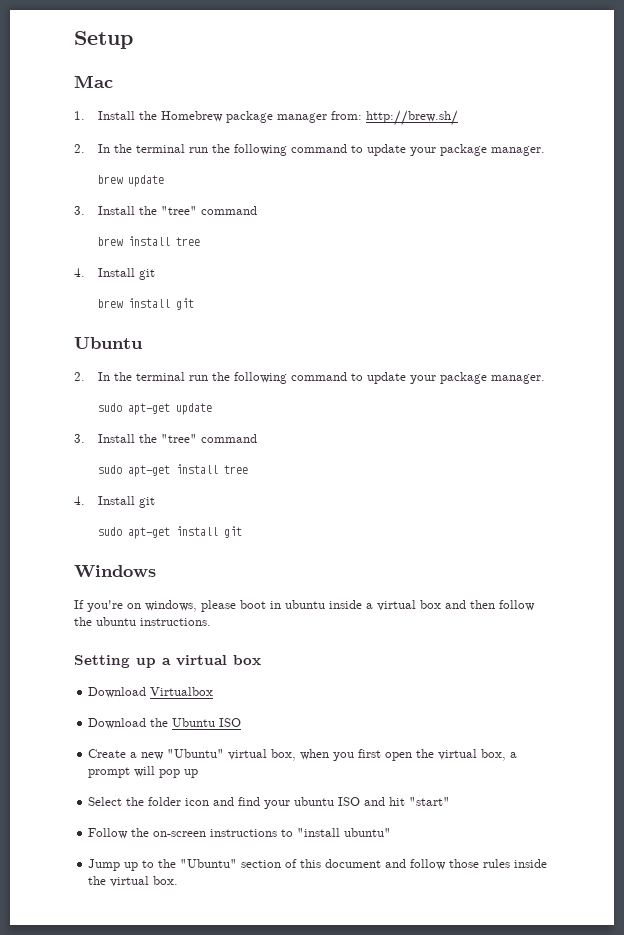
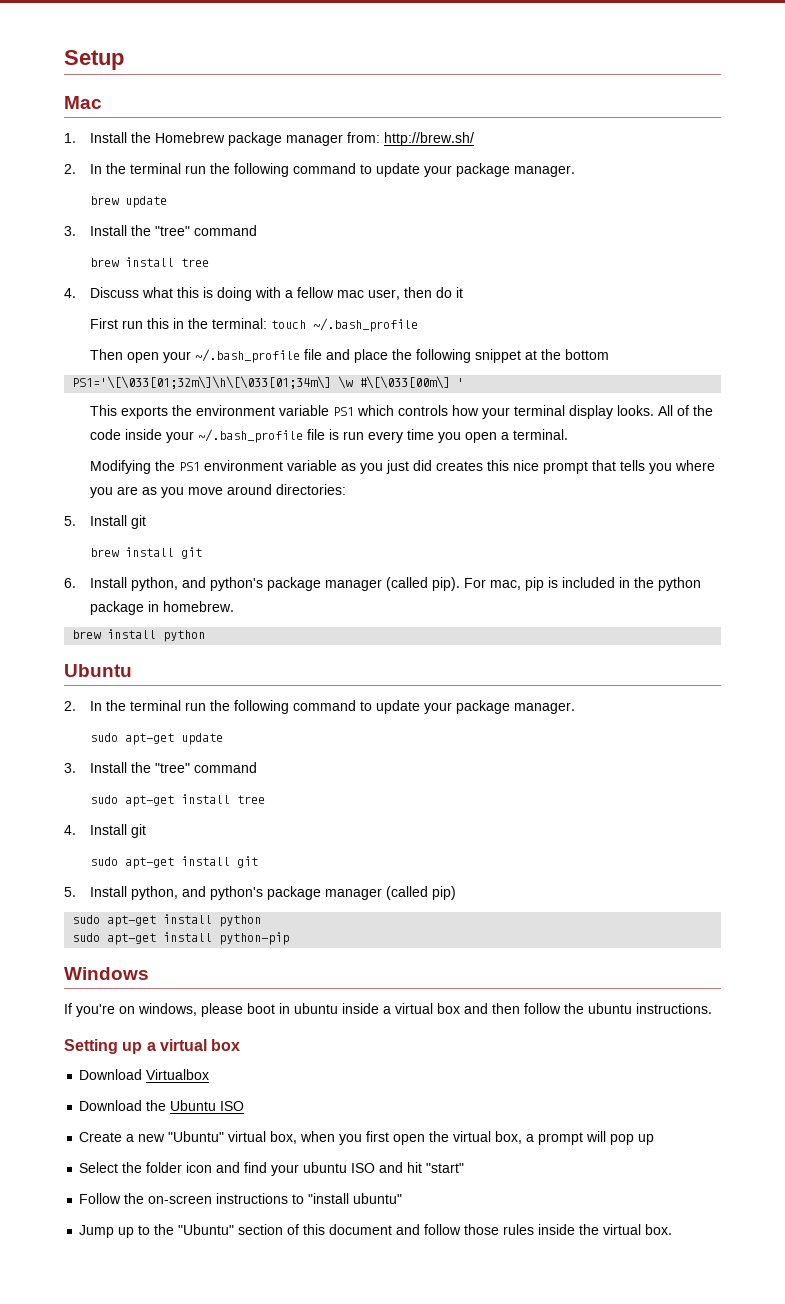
  brew install tree
- 4. Install git
+ 4. Discuss what this is doing with a fellow mac user, then do it
+ First run this in the terminal: touch ~/.bash_profile
+ Then open your ~/.bash_profile file and place the following snippet at the bottom
+ PS1='\[\033[01;32m\]\h\[\033[01;34m\] \w #\[\033[00m\] '
+ This exports the environment variable PS1 which controls how your terminal display looks. All of the code inside your ~/.bash_profile file is run every time you open a terminal.
+ Modifying the PS1 environment variable as you just did creates this nice prompt that tells you where you are as you move around directories:
+ 5. Install git
+ 6. Install python, and python's package manager (called pip). For mac, pip is included in the python package in homebrew.
+ brew install python
+ 5. Install python, and python's package manager (called pip)
+ sudo apt-get install python
+ sudo apt-get install python-pip

